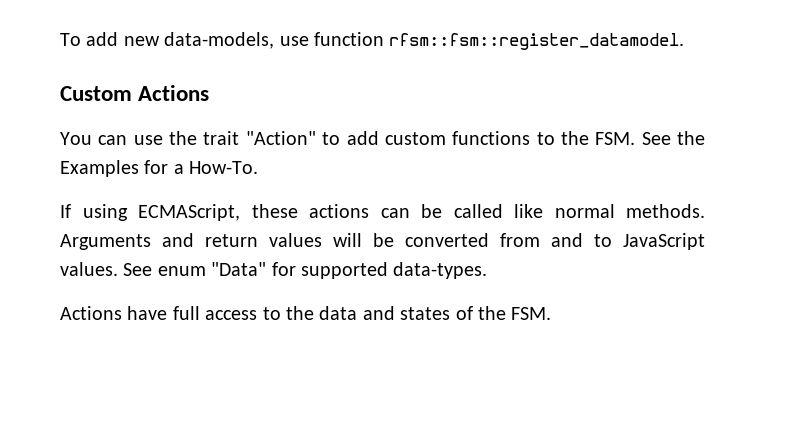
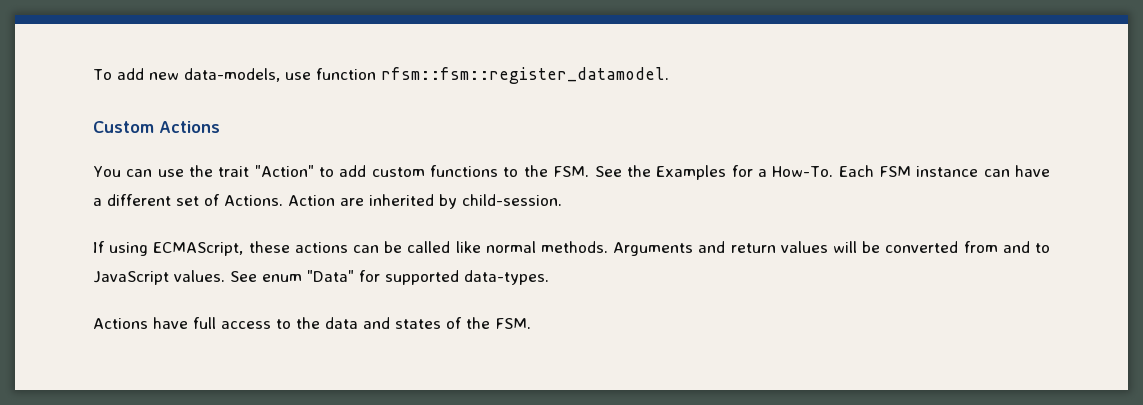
+ Each FSM instance can have a different set of Actions. Action are inherited by child-session.

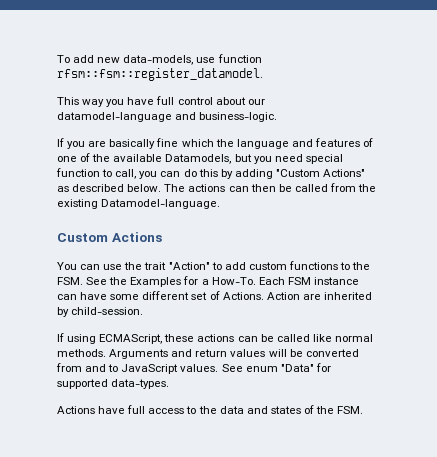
+ This way you have full control about our datamodel-language and business-logic.
+ If you are basically fine which the language and features of one of the available Datamodels, but you need special function to call, you can do this by adding "Custom Actions" as described below. The actions can then be called from the existing Datamodel-language.
- Each FSM instance can have a different set of Actions.
+ Each FSM instance can have some different set of Actions.

